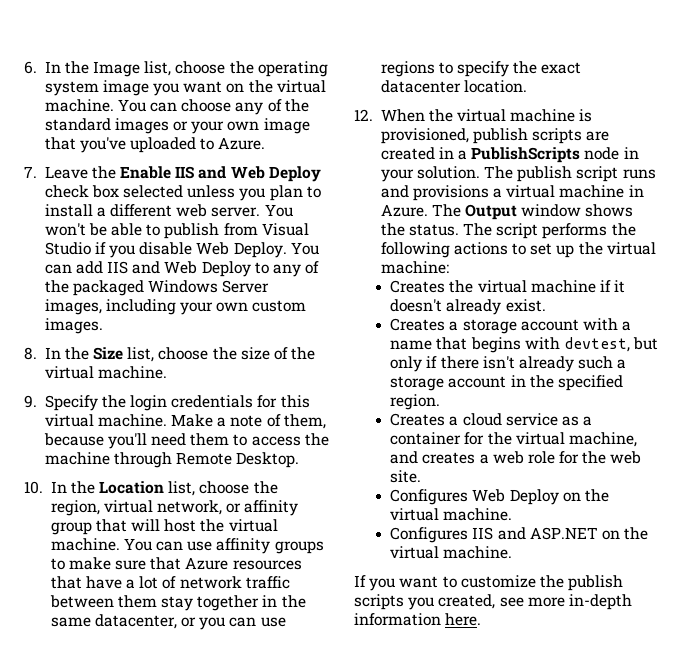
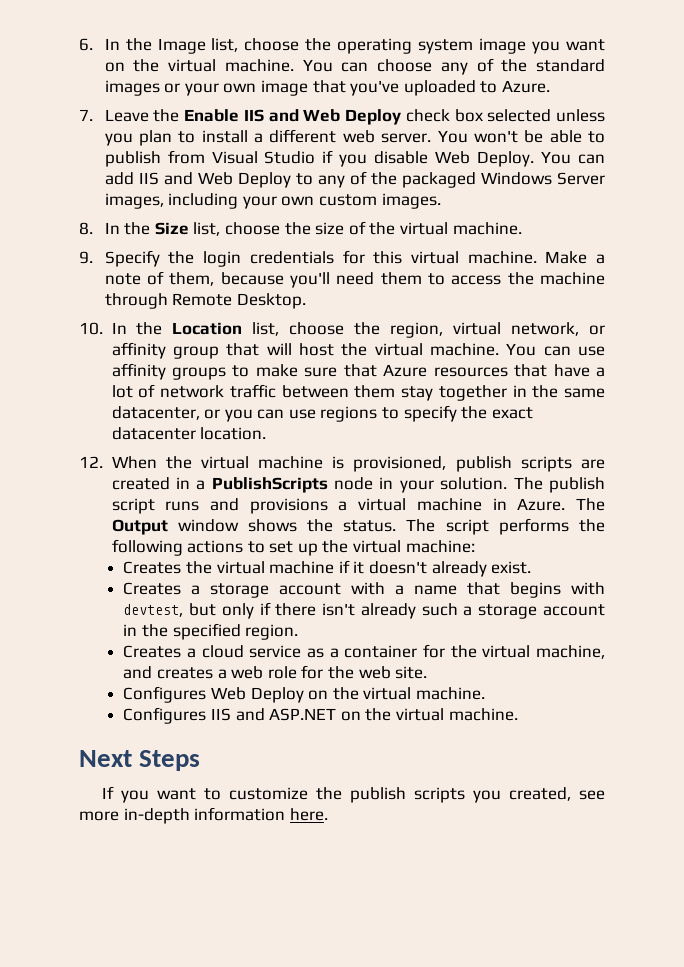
+ Next Steps

